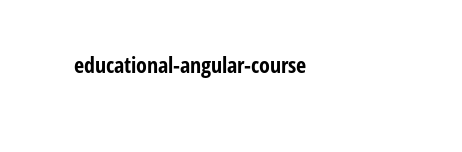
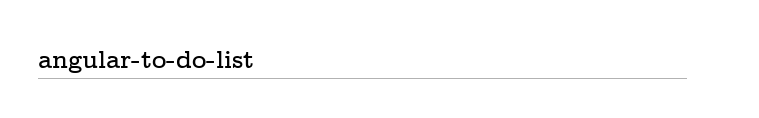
- educational-angular-course
+ angular-to-do-list

